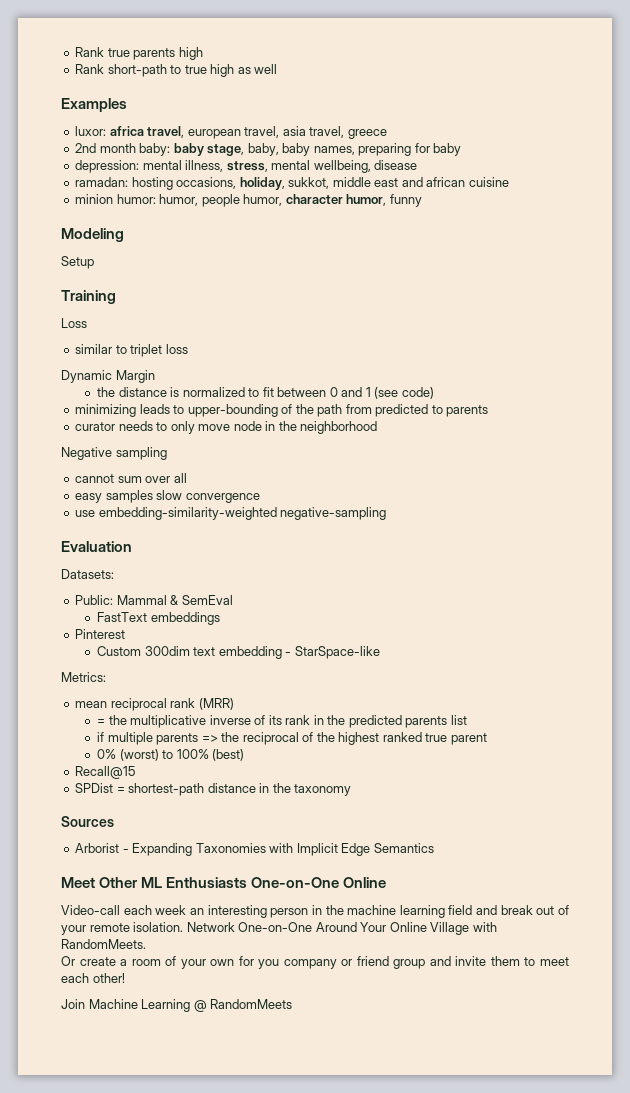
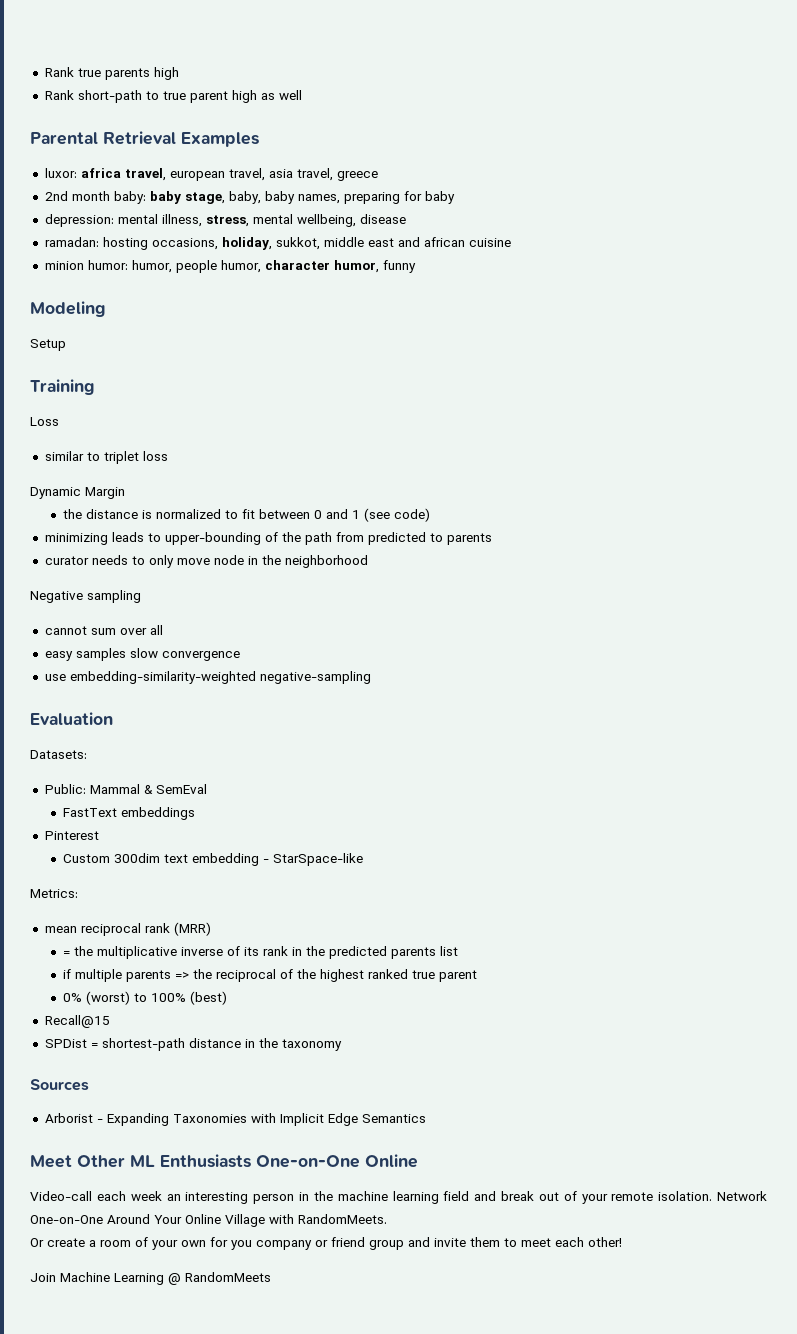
- Rank short-path to true high as well
+ Rank short-path to true parent high as well
- Examples
+ Parental Retrieval Examples

